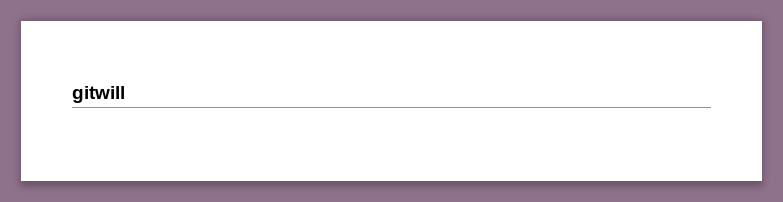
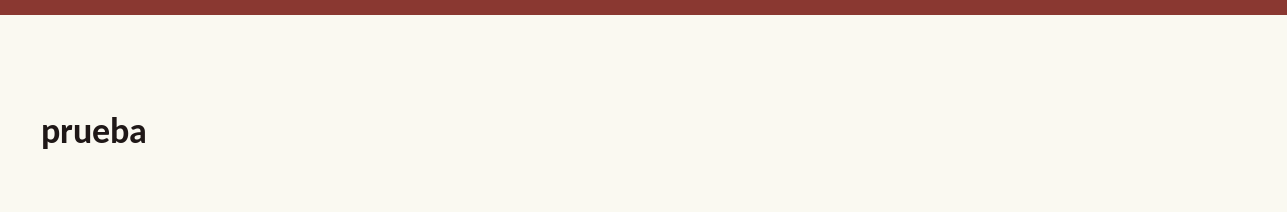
- gitwill
+ prueba

